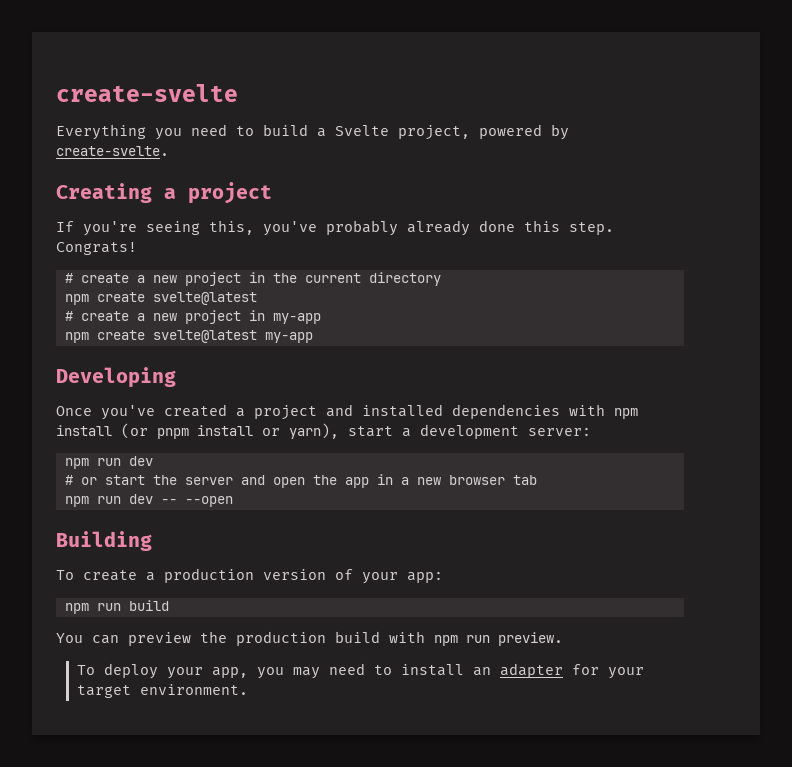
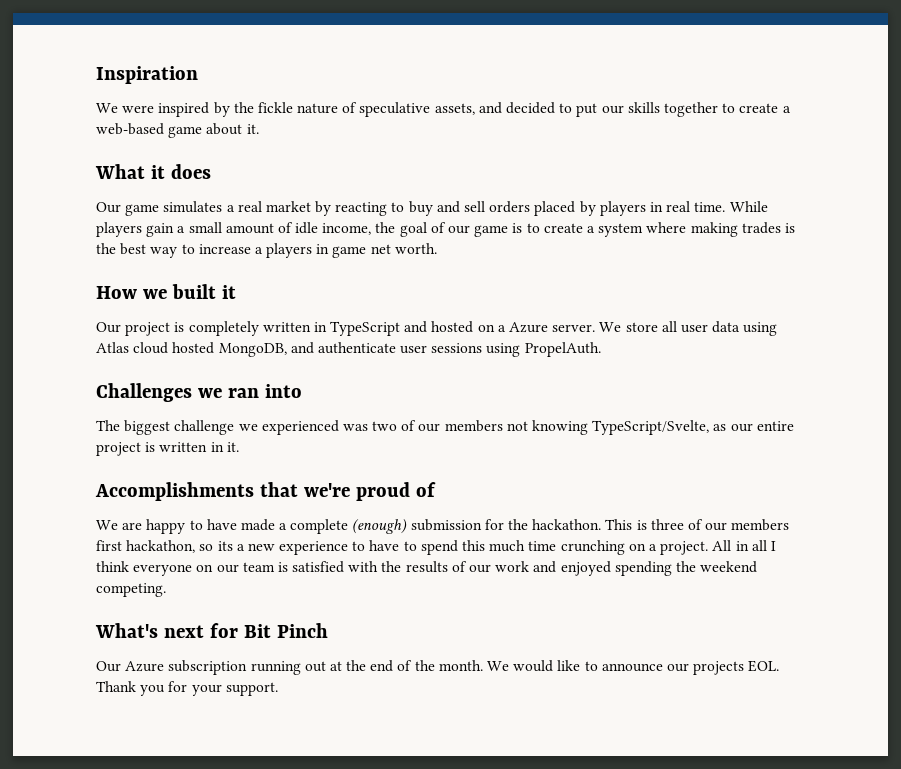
- create-svelte
- Everything you need to build a Svelte project, powered by create-svelte.
- Creating a project
- If you're seeing this, you've probably already done this step. Congrats!
- # create a new project in the current directory
- npm create svelte@latest
- # create a new project in my-app
- npm create svelte@latest my-app
- Developing
- Once you've created a project and installed dependencies with npm install (or pnpm install or yarn), start a development server:
- npm run dev
- # or start the server and open the app in a new browser tab
- npm run dev -- --open
- Building
- To create a production version of your app:
- npm run build
- You can preview the production build with npm run preview.
- To deploy your app, you may need to install an adapter for your target environment.
+ Inspiration
+ We were inspired by the fickle nature of speculative assets, and decided to put our skills together to create a web-based game about it.
+ What it does
+ Our game simulates a real market by reacting to buy and sell orders placed by players in real time. While players gain a small amount of idle income, the goal of our game is to create a system where making trades is the best way to increase a players in game net worth.
+ How we built it
+ Our project is completely written in TypeScript and hosted on a Azure server. We store all user data using Atlas cloud hosted MongoDB, and authenticate user sessions using PropelAuth.
+ Challenges we ran into
+ The biggest challenge we experienced was two of our members not knowing TypeScript/Svelte, as our entire project is written in it.
+ Accomplishments that we're proud of
+ We are happy to have made a complete (enough) submission for the hackathon. This is three of our members first hackathon, so its a new experience to have to spend this much time crunching on a project. All in all I think everyone on our team is satisfied with the results of our work and enjoyed spending the weekend competing.
+ What's next for Bit Pinch
+ Our Azure subscription running out at the end of the month. We would like to announce our projects EOL. Thank you for your support.

